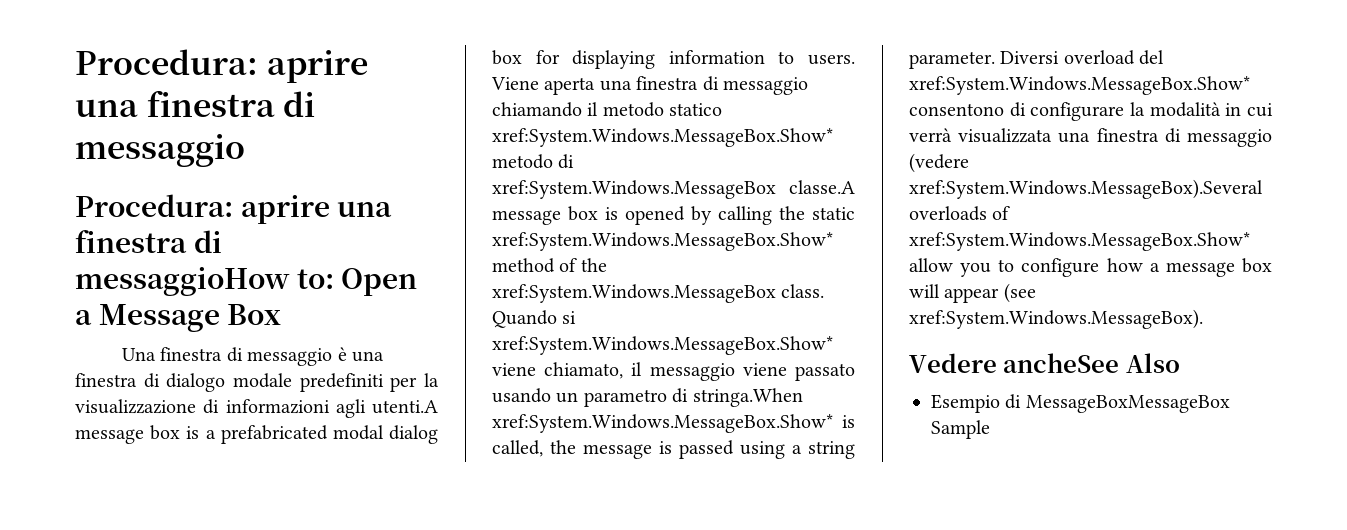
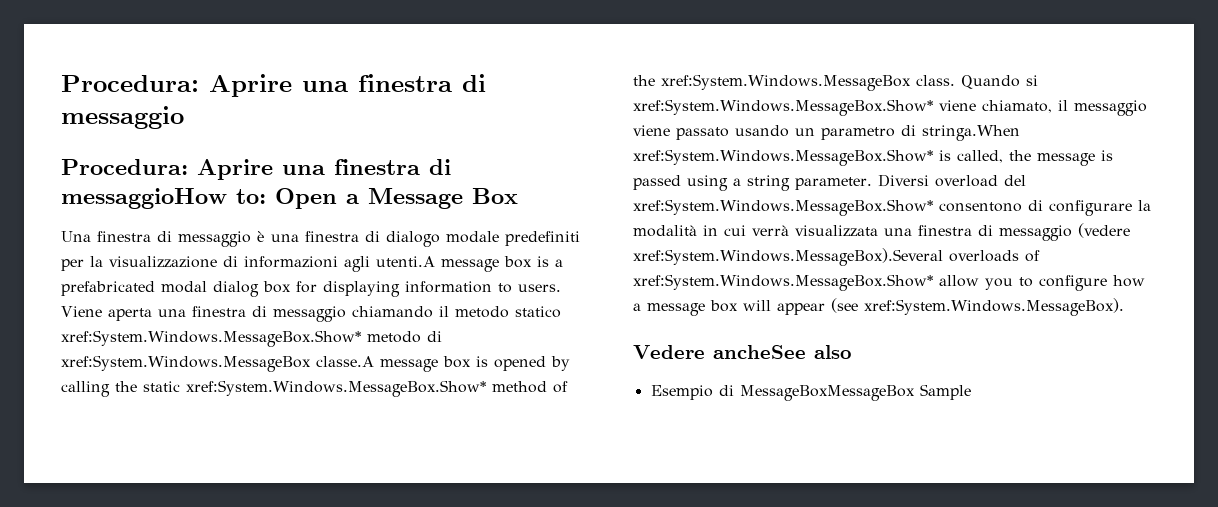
- Procedura: aprire una finestra di messaggio
+ Procedura: Aprire una finestra di messaggio
- Procedura: aprire una finestra di messaggioHow to: Open a Message Box
+ Procedura: Aprire una finestra di messaggioHow to: Open a Message Box
- Vedere ancheSee Also
+ Vedere ancheSee also

